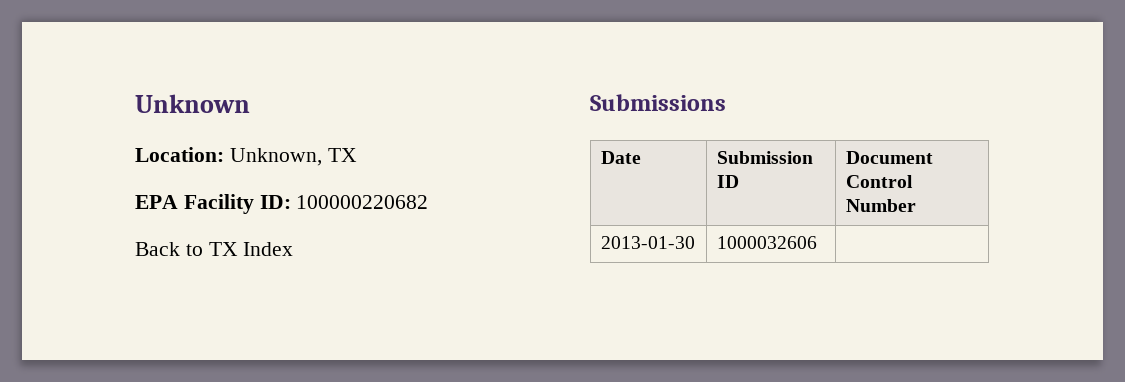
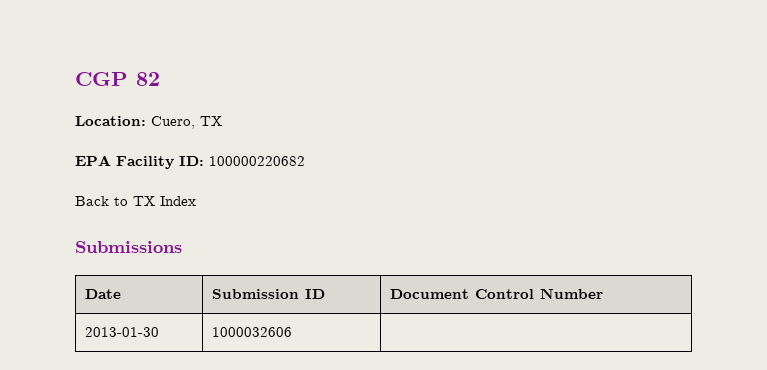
- Unknown
+ CGP 82
- Location: Unknown, TX
+ Location: Cuero, TX

